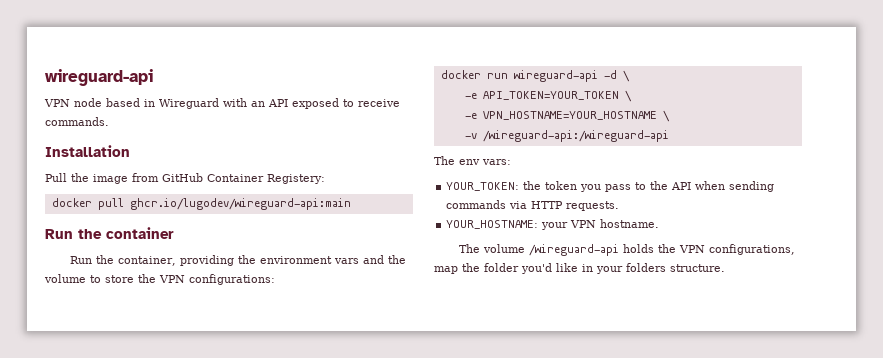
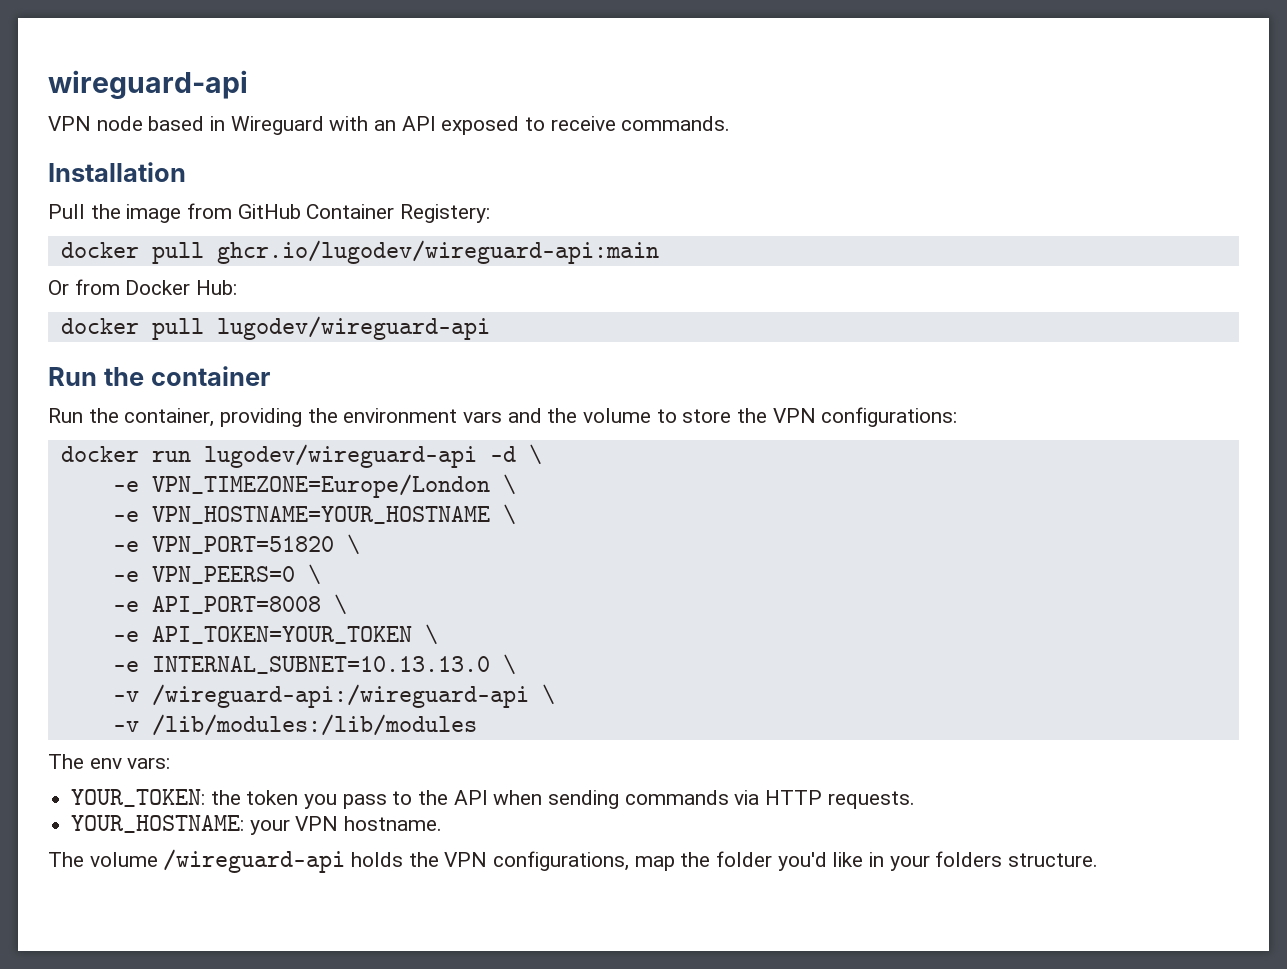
+ Or from Docker Hub:
+ docker pull lugodev/wireguard-api
- docker run wireguard-api -d \
+ docker run lugodev/wireguard-api -d \
+ -e VPN_TIMEZONE=Europe/London \
+ -e VPN_HOSTNAME=YOUR_HOSTNAME \
+ -e VPN_PORT=51820 \
+ -e VPN_PEERS=0 \
+ -e API_PORT=8008 \
- -e VPN_HOSTNAME=YOUR_HOSTNAME \
+ -e INTERNAL_SUBNET=10.13.13.0 \
- -v /wireguard-api:/wireguard-api
+ -v /wireguard-api:/wireguard-api \
+ -v /lib/modules:/lib/modules

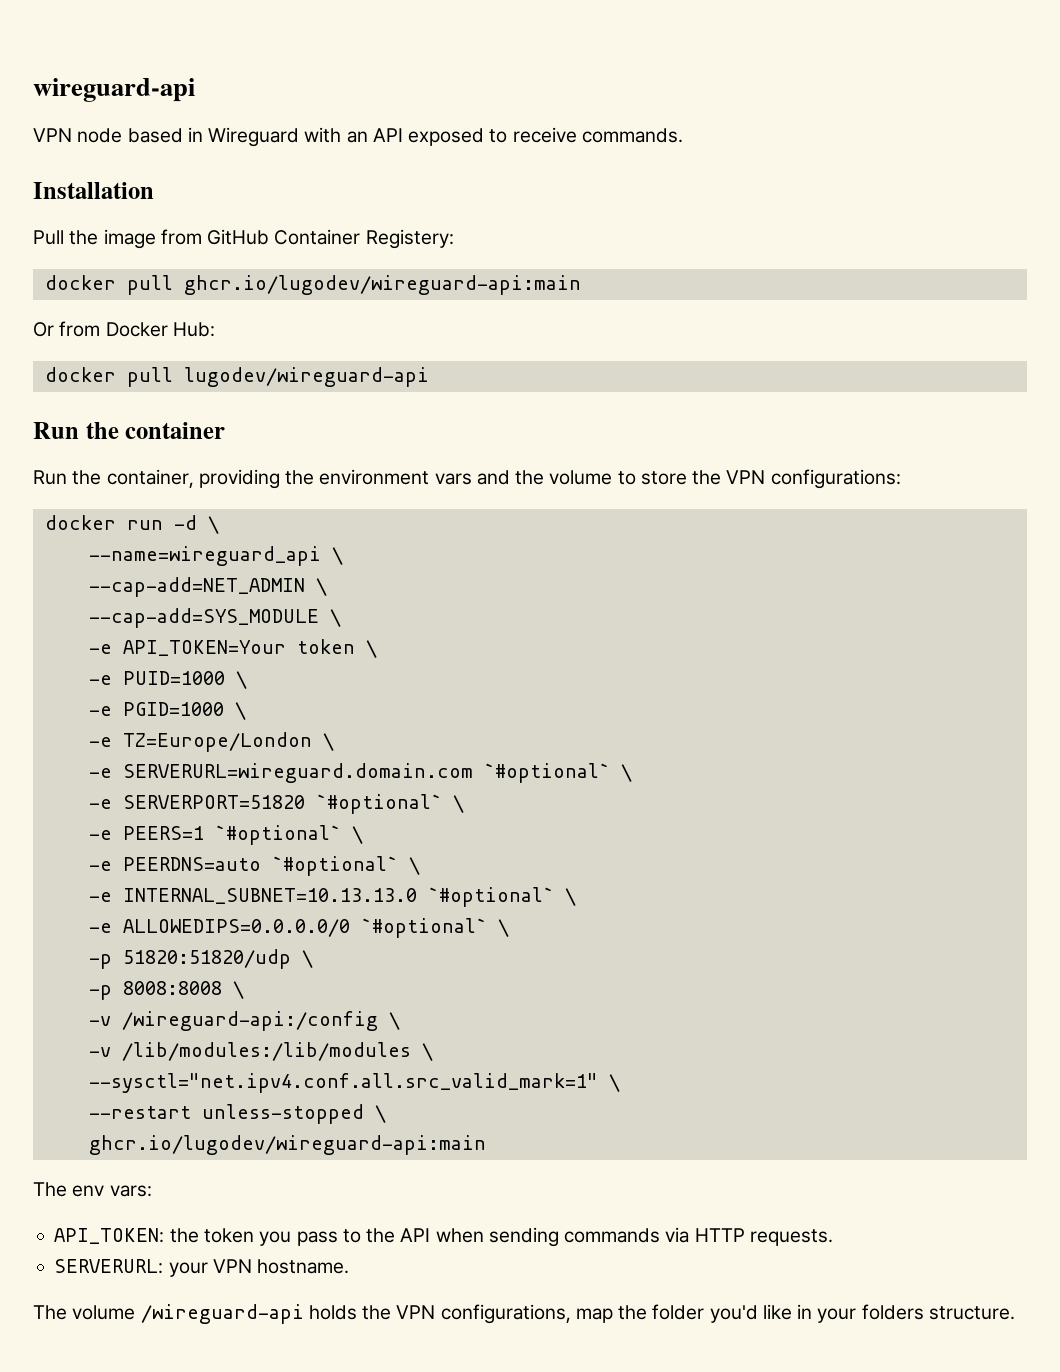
- docker run lugodev/wireguard-api -d \
+ docker run -d \
- -e VPN_TIMEZONE=Europe/London \
- -e VPN_HOSTNAME=YOUR_HOSTNAME \
- -e VPN_PORT=51820 \
- -e VPN_PEERS=0 \
- -e API_PORT=8008 \
- -e API_TOKEN=YOUR_TOKEN \
- -e INTERNAL_SUBNET=10.13.13.0 \
- -v /wireguard-api:/wireguard-api \
+ --name=wireguard_api \
+ --cap-add=NET_ADMIN \
+ --cap-add=SYS_MODULE \
+ -e API_TOKEN=Your token \
+ -e PUID=1000 \
+ -e PGID=1000 \
+ -e TZ=Europe/London \
+ -e SERVERURL=wireguard.domain.com `#optional` \
+ -e SERVERPORT=51820 `#optional` \
+ -e PEERS=1 `#optional` \
+ -e PEERDNS=auto `#optional` \
+ -e INTERNAL_SUBNET=10.13.13.0 `#optional` \
+ -e ALLOWEDIPS=0.0.0.0/0 `#optional` \
+ -p 51820:51820/udp \
+ -p 8008:8008 \
+ -v /wireguard-api:/config \
- -v /lib/modules:/lib/modules
+ -v /lib/modules:/lib/modules \
+ --sysctl="net.ipv4.conf.all.src_valid_mark=1" \
+ --restart unless-stopped \
+ ghcr.io/lugodev/wireguard-api:main
- YOUR_TOKEN: the token you pass to the API when sending commands via HTTP requests.
+ API_TOKEN: the token you pass to the API when sending commands via HTTP requests.
- YOUR_HOSTNAME: your VPN hostname.
+ SERVERURL: your VPN hostname.

